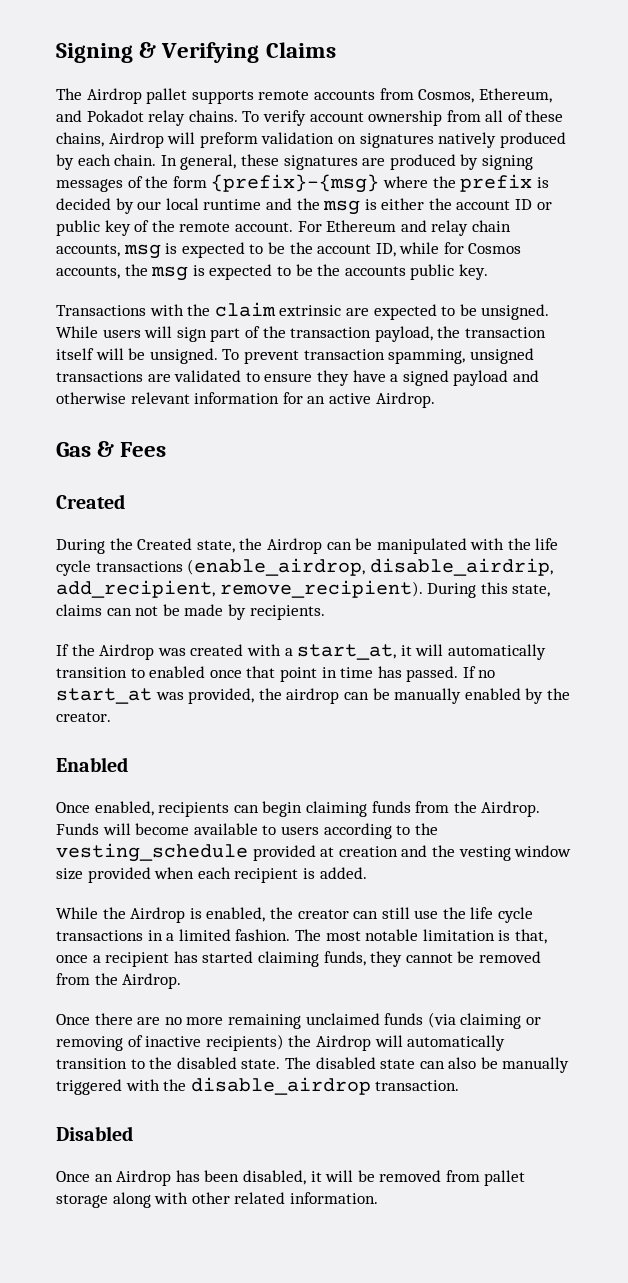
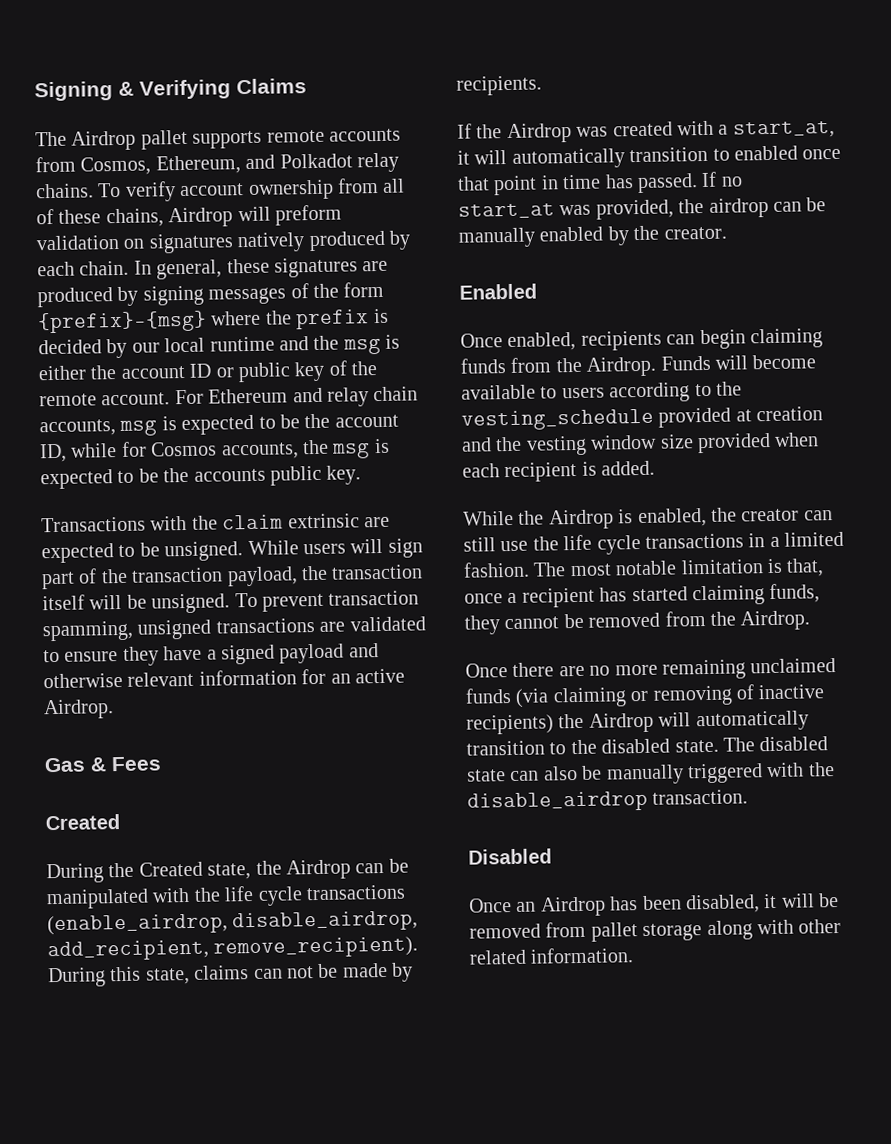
- The Airdrop pallet supports remote accounts from Cosmos, Ethereum, and Pokadot relay chains.
+ The Airdrop pallet supports remote accounts from Cosmos, Ethereum, and Polkadot relay chains.
- During the Created state, the Airdrop can be manipulated with the life cycle transactions (enable_airdrop, disable_airdrip, add_recipient, remove_recipient).
+ During the Created state, the Airdrop can be manipulated with the life cycle transactions (enable_airdrop, disable_airdrop, add_recipient, remove_recipient).

